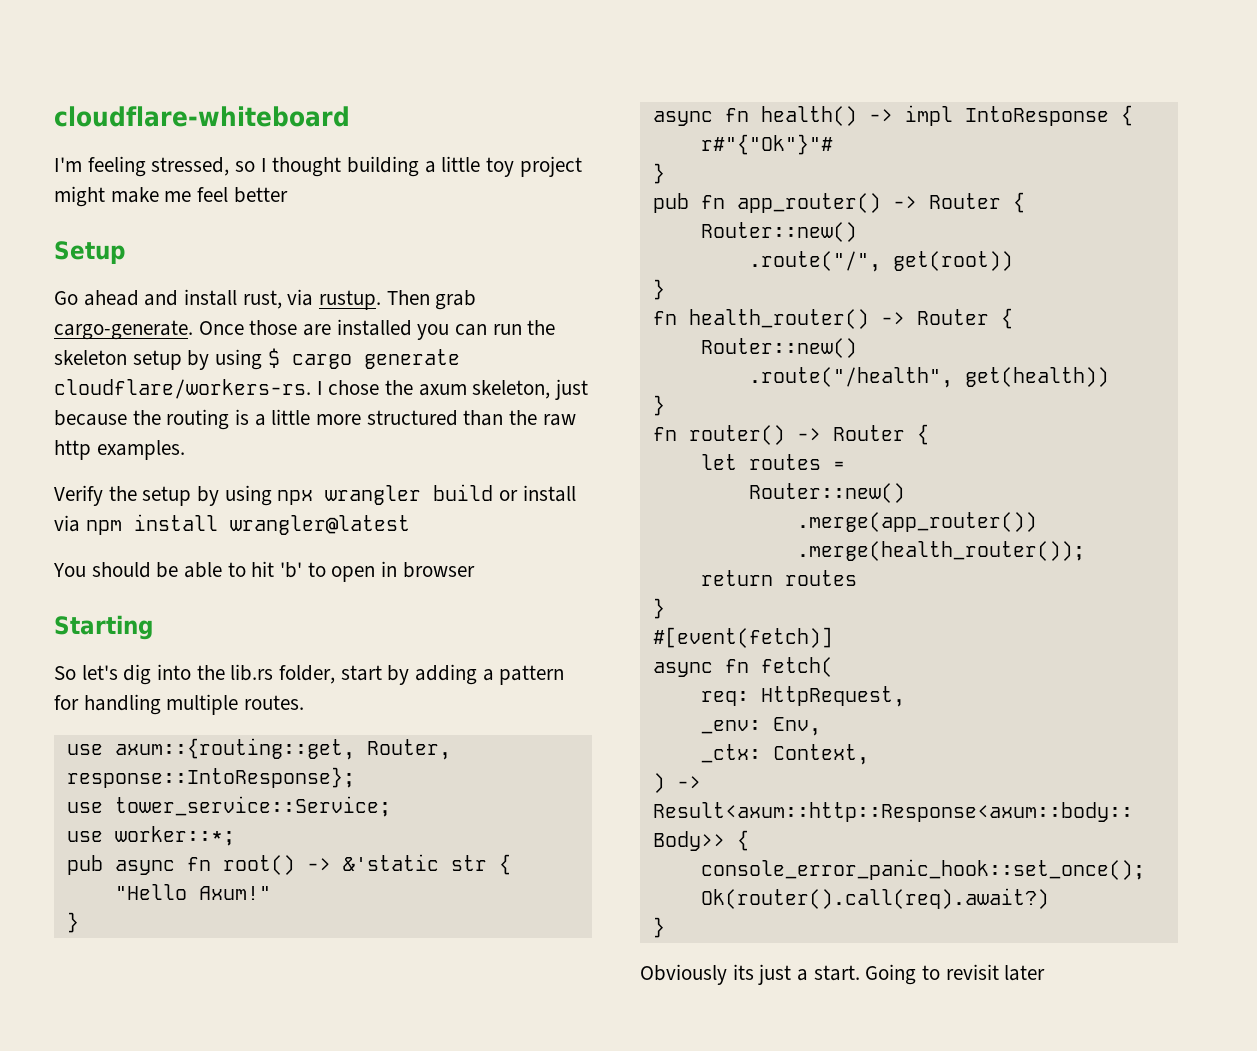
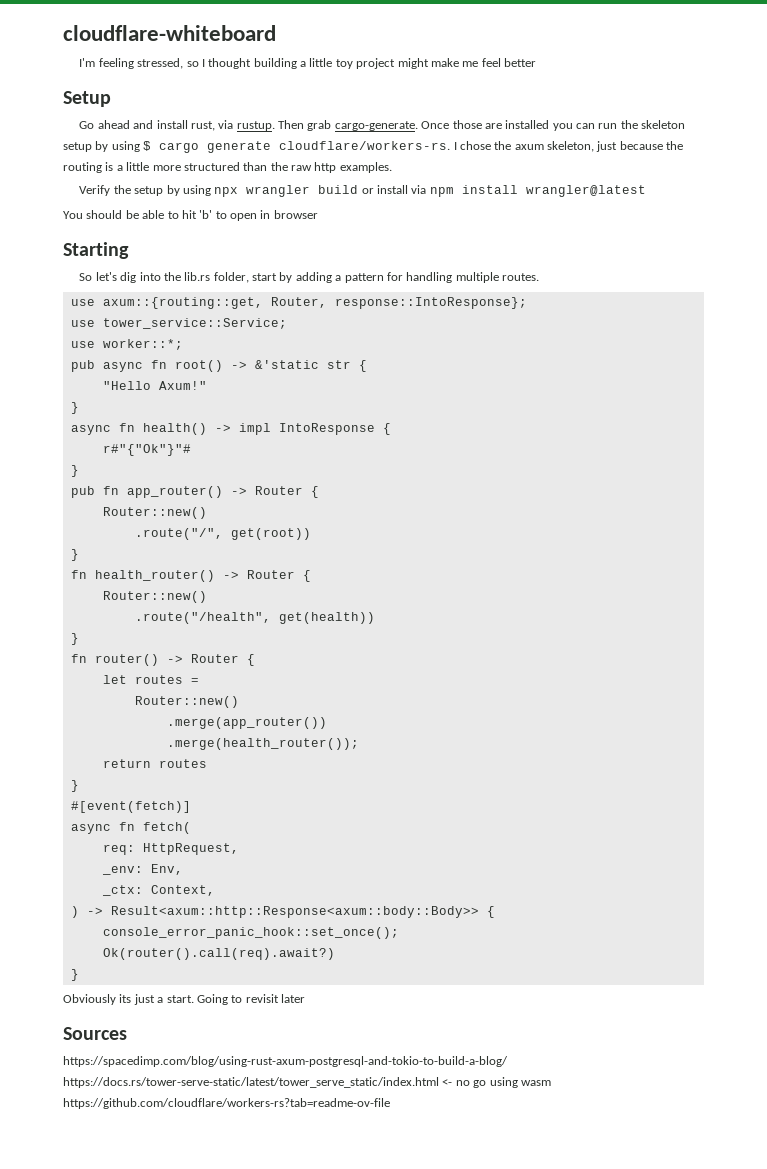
+ Sources
+ https://spacedimp.com/blog/using-rust-axum-postgresql-and-tokio-to-build-a-blog/ https://docs.rs/tower-serve-static/latest/tower_serve_static/index.html <- no go using wasm https://github.com/cloudflare/workers-rs?tab=readme-ov-file

